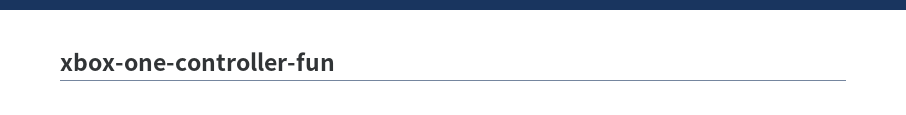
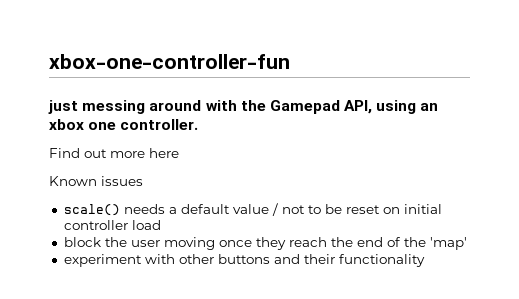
+ just messing around with the Gamepad API, using an xbox one controller.
+ Find out more here
+ Known issues
+ scale() needs a default value / not to be reset on initial controller load
+ block the user moving once they reach the end of the 'map'
+ experiment with other buttons and their functionality

